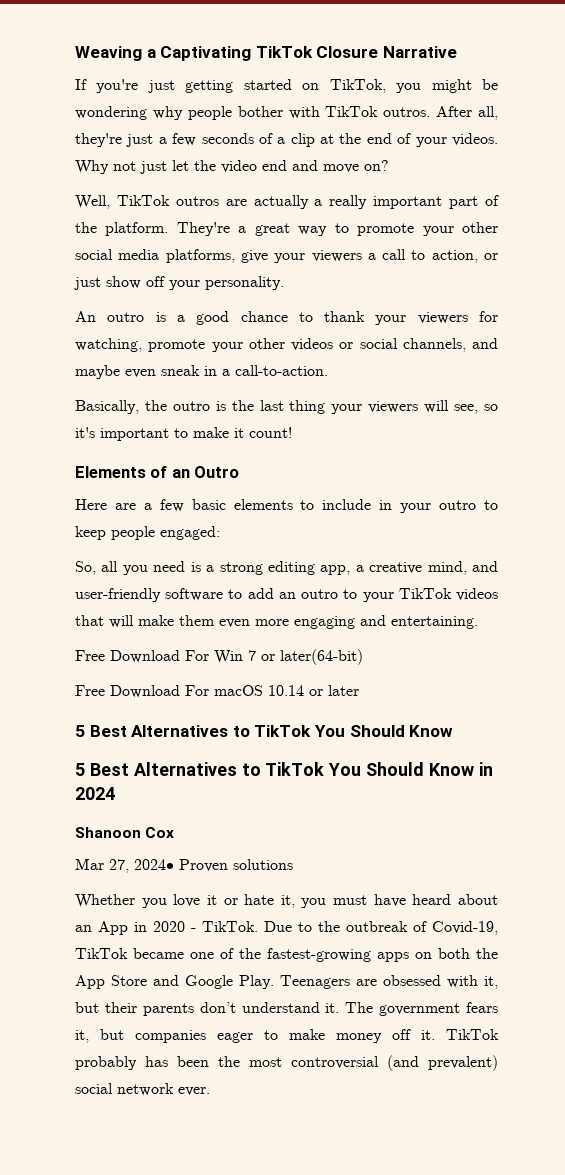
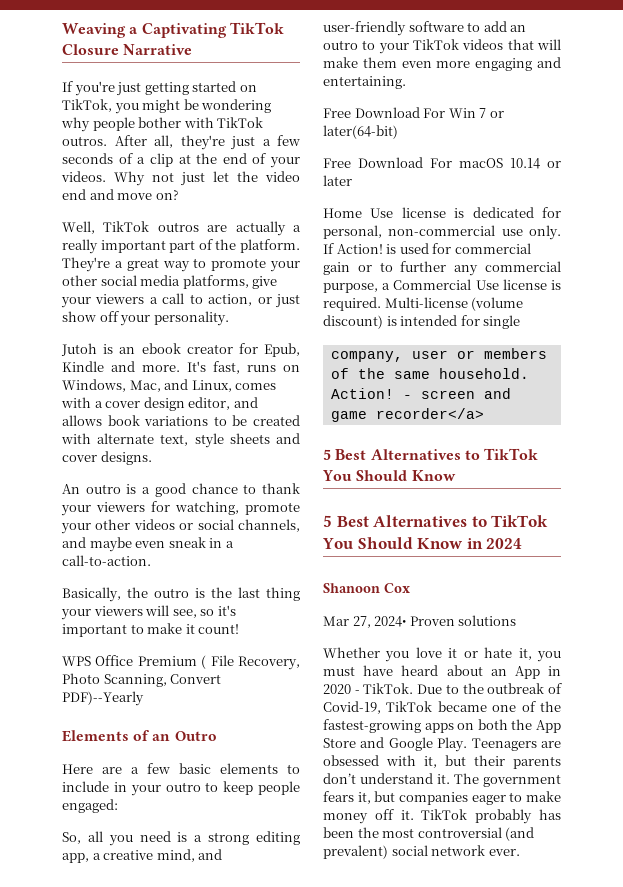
+ Jutoh is an ebook creator for Epub, Kindle and more. It's fast, runs on Windows, Mac, and Linux, comes with a cover design editor, and allows book variations to be created with alternate text, style sheets and cover designs.
+ WPS Office Premium ( File Recovery, Photo Scanning, Convert PDF)--Yearly
+ Home Use license is dedicated for personal, non-commercial use only. If Action! is used for commercial gain or to further any commercial purpose, a Commercial Use license is required. Multi-license (volume discount) is intended for single
+ company, user or members of the same household. Action! - screen and game recorder</a>

